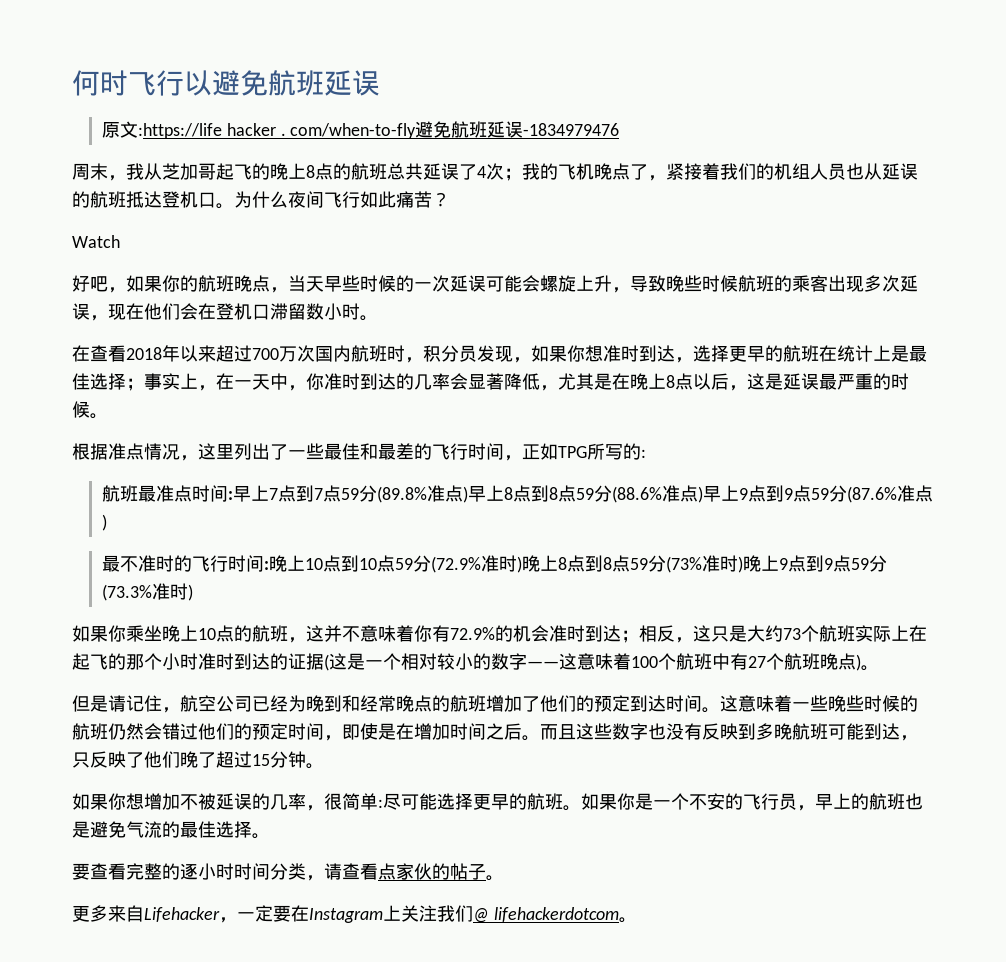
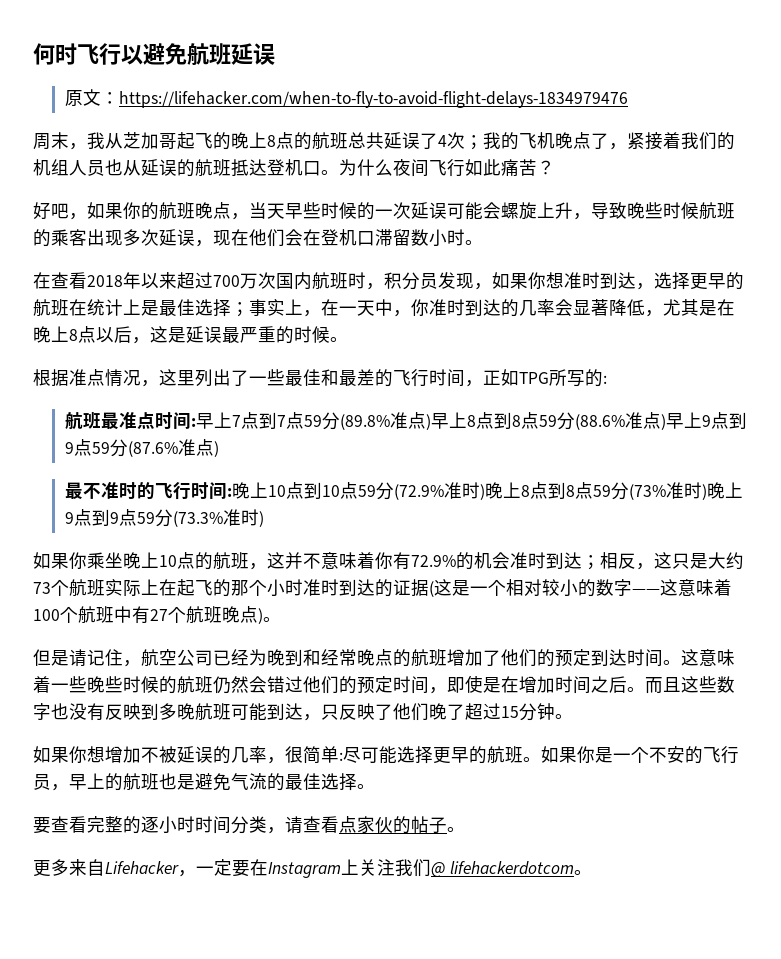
- 原文:https://life hacker . com/when-to-fly避免航班延误-1834979476
+ 原文：https://lifehacker.com/when-to-fly-to-avoid-flight-delays-1834979476
- Watch

